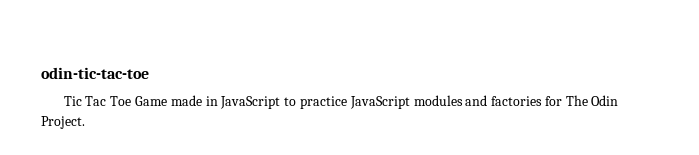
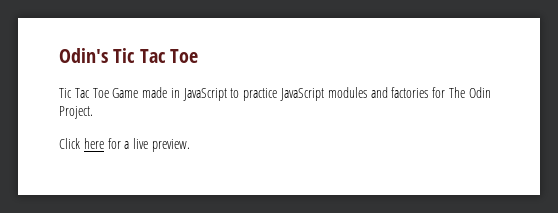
- odin-tic-tac-toe
+ Odin's Tic Tac Toe
+ Click here for a live preview.

